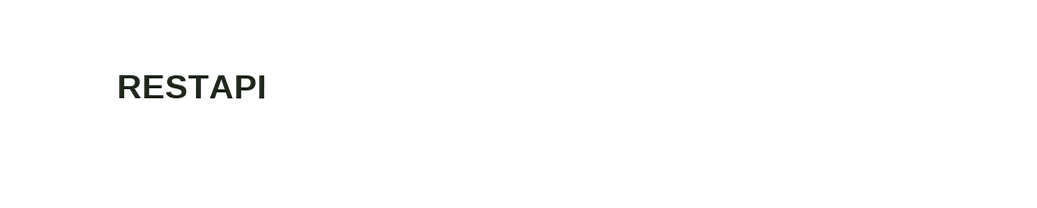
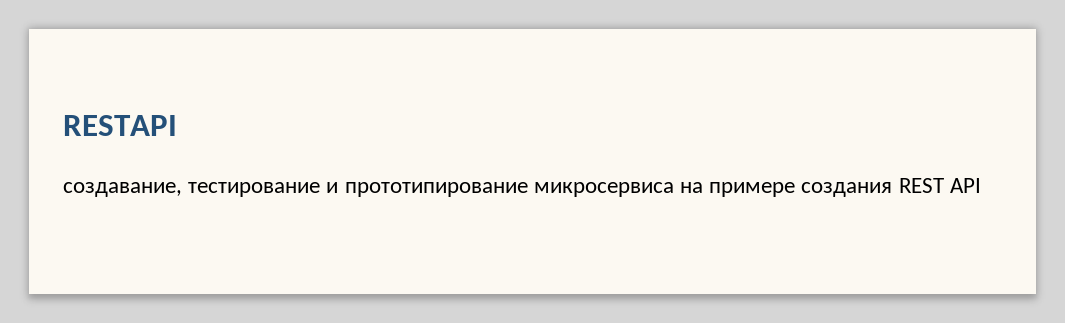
+ создавание, тестирование и прототипирование микросервиса на примере создания REST API

